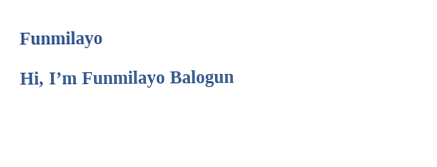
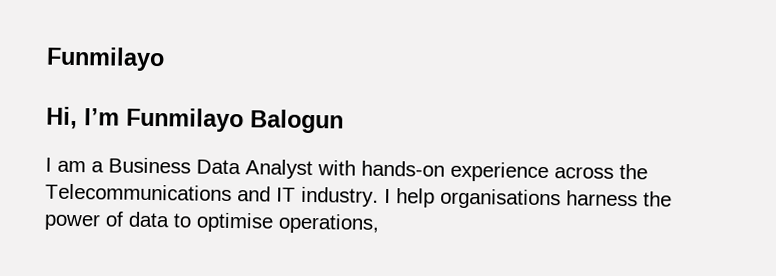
+ I am a Business Data Analyst with hands-on experience across the Telecommunications and IT industry. I help organisations harness the power of data to optimise operations,

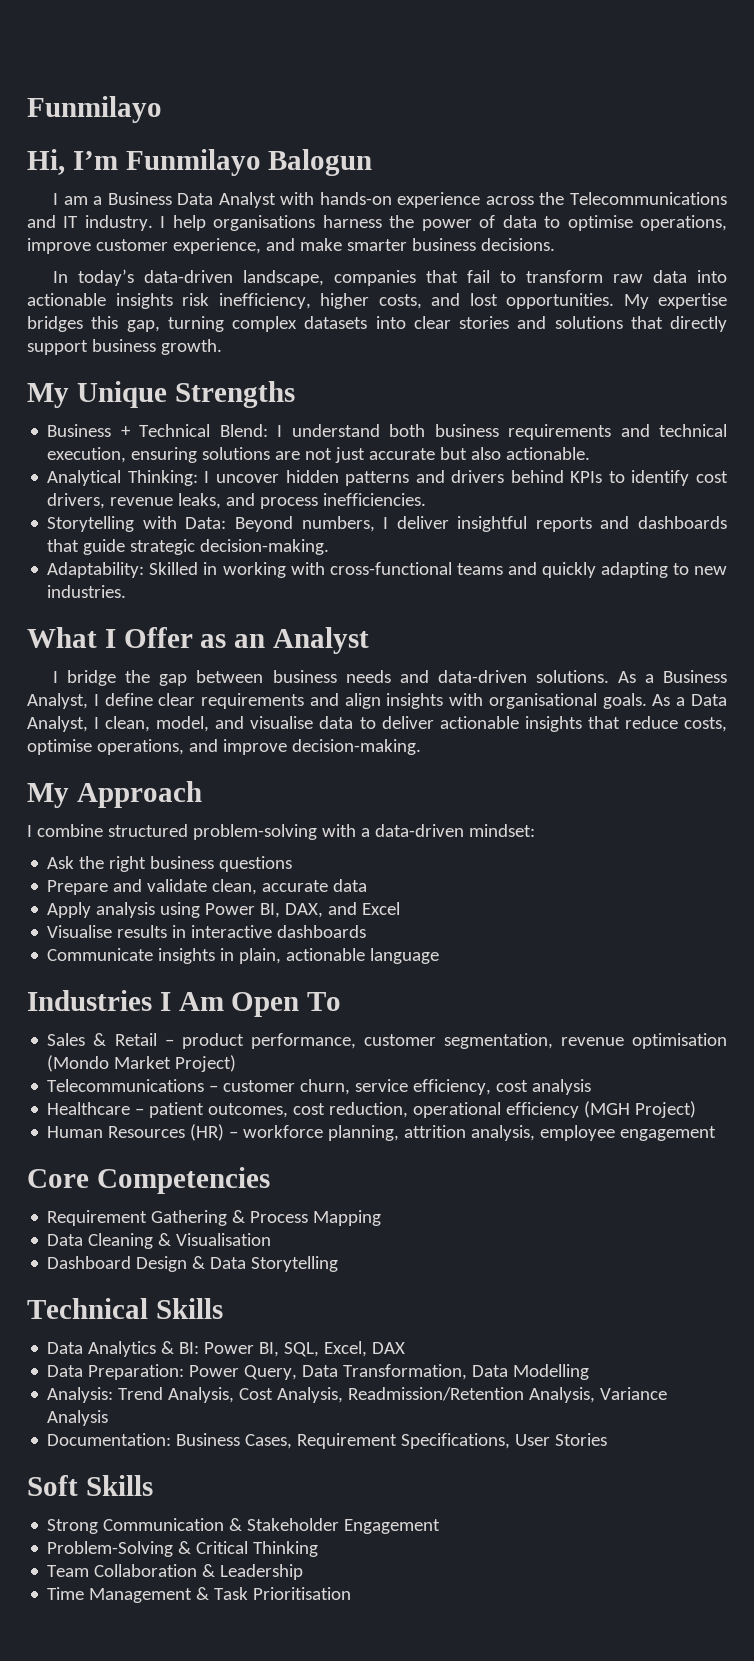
- I help organisations harness the power of data to optimise operations,
+ I help organisations harness the power of data to optimise operations, improve customer experience, and make smarter business decisions.
+ In today’s data-driven landscape, companies that fail to transform raw data into actionable insights risk inefficiency, higher costs, and lost opportunities. My expertise bridges this gap, turning complex datasets into clear stories and solutions that directly support business growth.
+ My Unique Strengths
+ Business + Technical Blend: I understand both business requirements and technical execution, ensuring solutions are not just accurate but also actionable.
+ Analytical Thinking: I uncover hidden patterns and drivers behind KPIs to identify cost drivers, revenue leaks, and process inefficiencies.
+ Storytelling with Data: Beyond numbers, I deliver insightful reports and dashboards that guide strategic decision-making.
+ Adaptability: Skilled in working with cross-functional teams and quickly adapting to new industries.
+ What I Offer as an Analyst
+ I bridge the gap between business needs and data-driven solutions. As a Business Analyst, I define clear requirements and align insights with organisational goals. As a Data Analyst, I clean, model, and visualise data to deliver actionable insights that reduce costs, optimise operations, and improve decision-making.
+ My Approach
+ I combine structured problem-solving with a data-driven mindset:
+ Ask the right business questions
+ Prepare and validate clean, accurate data
+ Apply analysis using Power BI, DAX, and Excel
+ Visualise results in interactive dashboards
+ Communicate insights in plain, actionable language
+ Industries I Am Open To
+ Sales & Retail – product performance, customer segmentation, revenue optimisation (Mondo Market Project)
+ Telecommunications – customer churn, service efficiency, cost analysis
+ Healthcare – patient outcomes, cost reduction, operational efficiency (MGH Project)
+ Human Resources (HR) – workforce planning, attrition analysis, employee engagement
+ Core Competencies
+ Requirement Gathering & Process Mapping
+ Data Cleaning & Visualisation
+ Dashboard Design & Data Storytelling
+ Technical Skills
+ Data Analytics & BI: Power BI, SQL, Excel, DAX
+ Data Preparation: Power Query, Data Transformation, Data Modelling
+ Analysis: Trend Analysis, Cost Analysis, Readmission/Retention Analysis, Variance Analysis
+ Documentation: Business Cases, Requirement Specifications, User Stories
+ Soft Skills
+ Strong Communication & Stakeholder Engagement
+ Problem-Solving & Critical Thinking
+ Team Collaboration & Leadership
+ Time Management & Task Prioritisation

